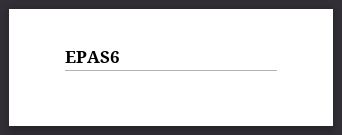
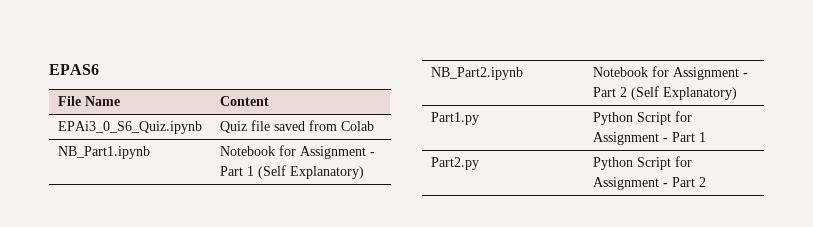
+ File Name | Content
+ EPAi3_0_S6_Quiz.ipynb | Quiz file saved from Colab
+ NB_Part1.ipynb | Notebook for Assignment - Part 1 (Self Explanatory)
+ NB_Part2.ipynb | Notebook for Assignment - Part 2 (Self Explanatory)
+ Part1.py | Python Script for Assignment - Part 1
+ Part2.py | Python Script for Assignment - Part 2

